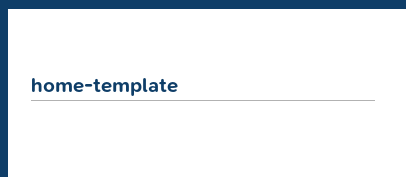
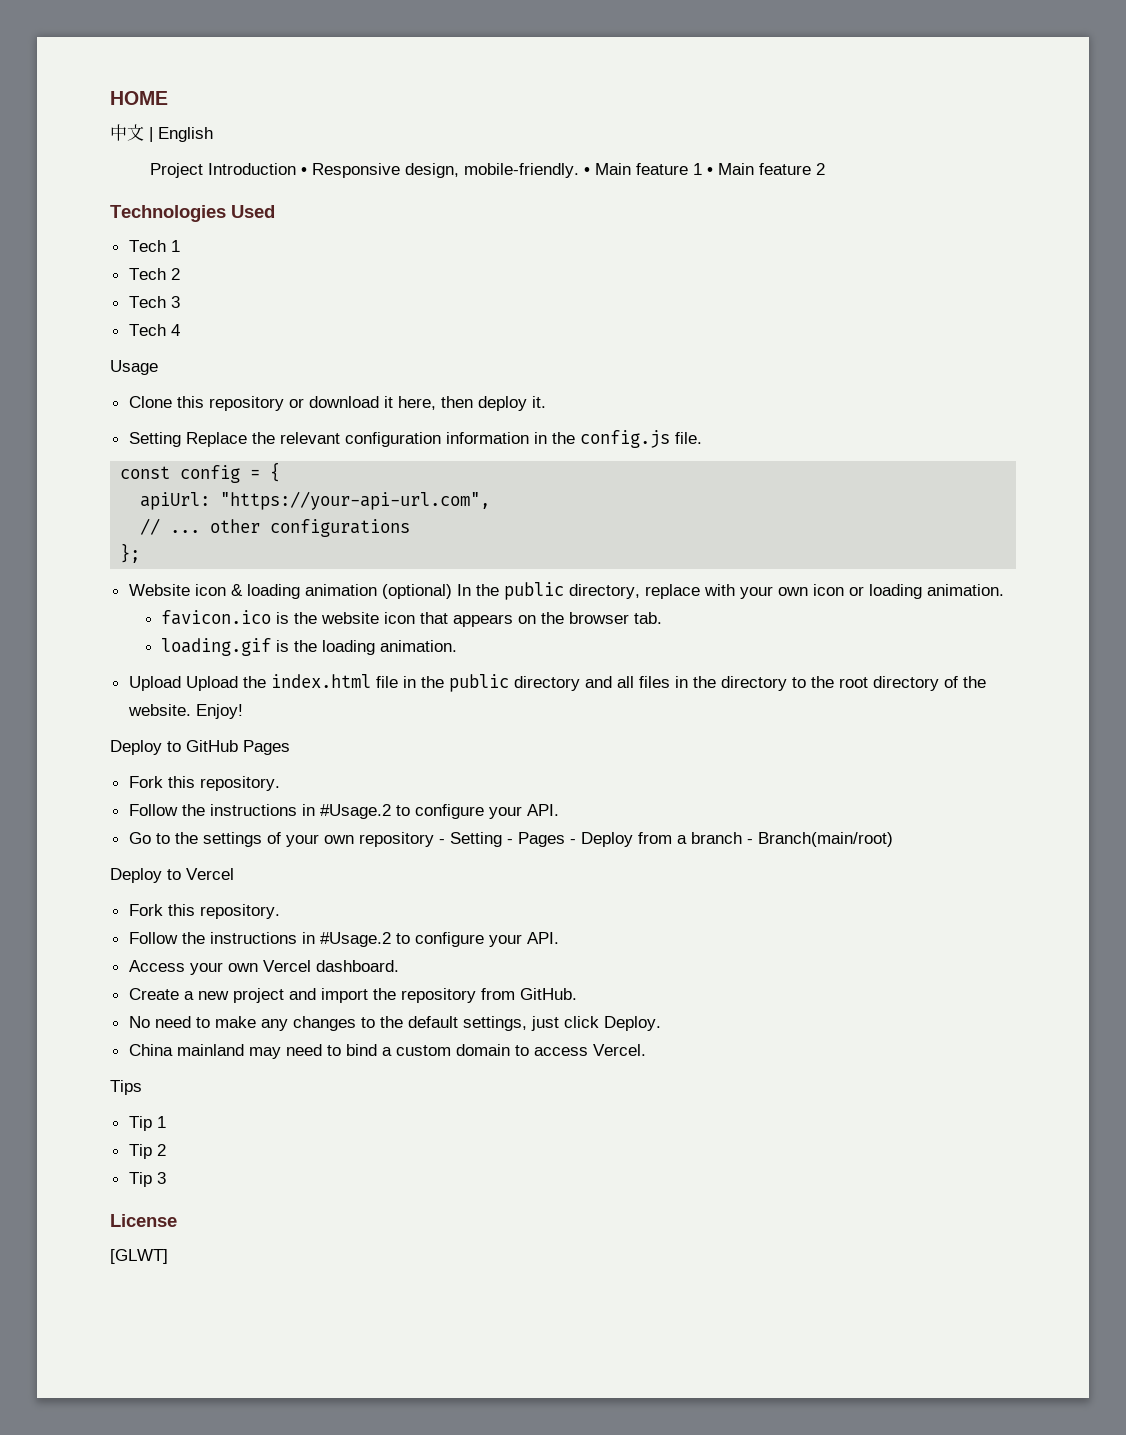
- home-template
+ HOME
+ 中文 | English
+ Project Introduction • Responsive design, mobile-friendly. • Main feature 1 • Main feature 2
+ Technologies Used
+ Tech 1
+ Tech 2
+ Tech 3
+ Tech 4
+ Usage
+ Clone this repository or download it here, then deploy it.
+ Setting Replace the relevant configuration information in the config.js file.
+ const config = {
+ apiUrl: "https://your-api-url.com",
+ // ... other configurations
+ };
+ Website icon & loading animation (optional) In the public directory, replace with your own icon or loading animation.
+ favicon.ico is the website icon that appears on the browser tab.
+ loading.gif is the loading animation.
+ Upload Upload the index.html file in the public directory and all files in the directory to the root directory of the website. Enjoy!
+ Deploy to GitHub Pages
+ Fork this repository.
+ Follow the instructions in #Usage.2 to configure your API.
+ Go to the settings of your own repository - Setting - Pages - Deploy from a branch - Branch(main/root)
+ Deploy to Vercel
+ Fork this repository.
+ Follow the instructions in #Usage.2 to configure your API.
+ Access your own Vercel dashboard.
+ Create a new project and import the repository from GitHub.
+ No need to make any changes to the default settings, just click Deploy.
+ China mainland may need to bind a custom domain to access Vercel.
+ Tips
+ Tip 1
+ Tip 2
+ Tip 3
+ License
+ [GLWT]

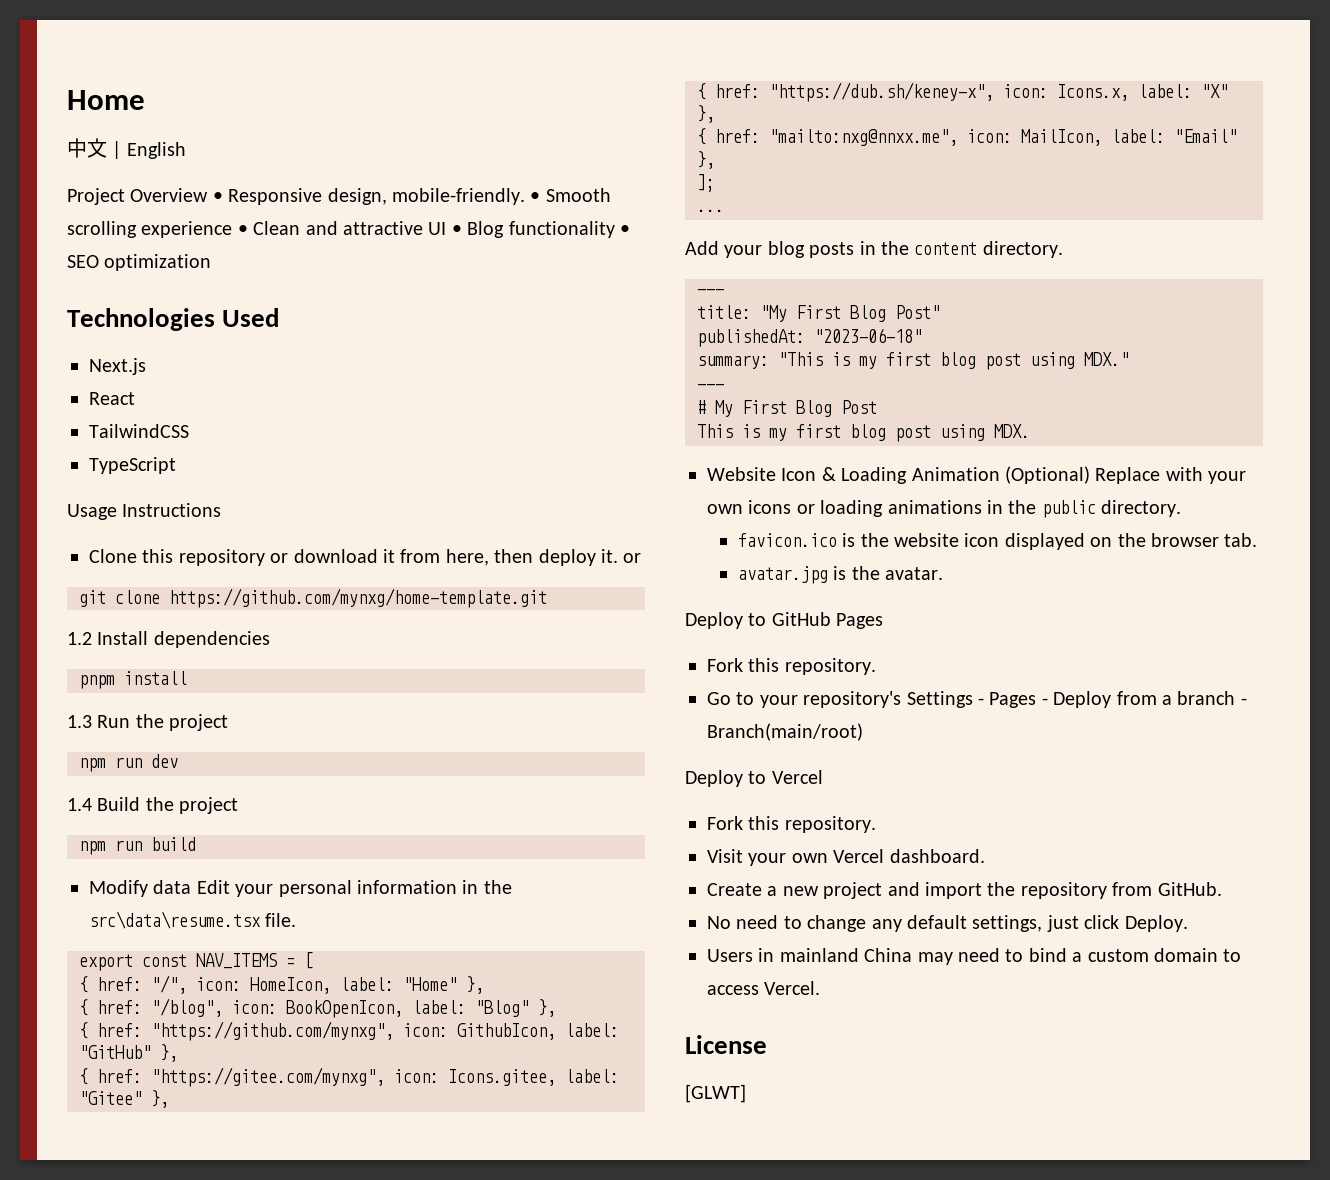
- HOME
+ Home
- Project Introduction • Responsive design, mobile-friendly.
+ Project Overview • Responsive design, mobile-friendly.
- • Main feature 1 • Main feature 2
+ • Smooth scrolling experience • Clean and attractive UI • Blog functionality • SEO optimization
  Technologies Used
- Tech 1
- Tech 2
- Tech 3
- Tech 4
+ Next.js
+ React
+ TailwindCSS
+ TypeScript
- Usage
+ Usage Instructions
- Clone this repository or download it here, then deploy it.
- Setting Replace the relevant configuration information in the config.js file.
+ Clone this repository or download it from here, then deploy it. or
+ git clone https://github.com/mynxg/home-template.git
+ 1.2 Install dependencies
+ pnpm install
+ 1.3 Run the project
+ npm run dev
+ 1.4 Build the project
+ npm run build
+ Modify data Edit your personal information in the src\data\resume.tsx file.
- const config = {
- apiUrl: "https://your-api-url.com",
- // ... other configurations
- };
- Website icon & loading animation (optional) In the public directory, replace with your own icon or loading animation.
+ export const NAV_ITEMS = [
+ { href: "/", icon: HomeIcon, label: "Home" },
+ { href: "/blog", icon: BookOpenIcon, label: "Blog" },
+ { href: "https://github.com/mynxg", icon: GithubIcon, label: "GitHub" },
+ { href: "https://gitee.com/mynxg", icon: Icons.gitee, label: "Gitee" },
+ { href: "https://dub.sh/keney-x", icon: Icons.x, label: "X" },
+ { href: "mailto:nxg@nnxx.me", icon: MailIcon, label: "Email" },
+ ];
+ ...
+ Add your blog posts in the content directory.
+ ---
+ title: "My First Blog Post"
+ publishedAt: "2023-06-18"
+ summary: "This is my first blog post using MDX."
+ ---
+ # My First Blog Post
+ This is my first blog post using MDX.
+ Website Icon & Loading Animation (Optional) Replace with your own icons or loading animations in the public directory.
- favicon.ico is the website icon that appears on the browser tab.
+ favicon.ico is the website icon displayed on the browser tab.
- loading.gif is the loading animation.
- Upload Upload the index.html file in the public directory and all files in the directory to the root directory of the website. Enjoy!
+ avatar.jpg is the avatar.
  Deploy to GitHub Pages
  Fork this repository.
- Follow the instructions in #Usage.2 to configure your API.
- Go to the settings of your own repository - Setting - Pages - Deploy from a branch - Branch(main/root)
+ Go to your repository's Settings - Pages - Deploy from a branch - Branch(main/root)
  Deploy to Vercel
  Fork this repository.
- Follow the instructions in #Usage.2 to configure your API.
- Access your own Vercel dashboard.
+ Visit your own Vercel dashboard.
- No need to make any changes to the default settings, just click Deploy.
+ No need to change any default settings, just click Deploy.
- China mainland may need to bind a custom domain to access Vercel.
+ Users in mainland China may need to bind a custom domain to access Vercel.
- Tips
- Tip 1
- Tip 2
- Tip 3

